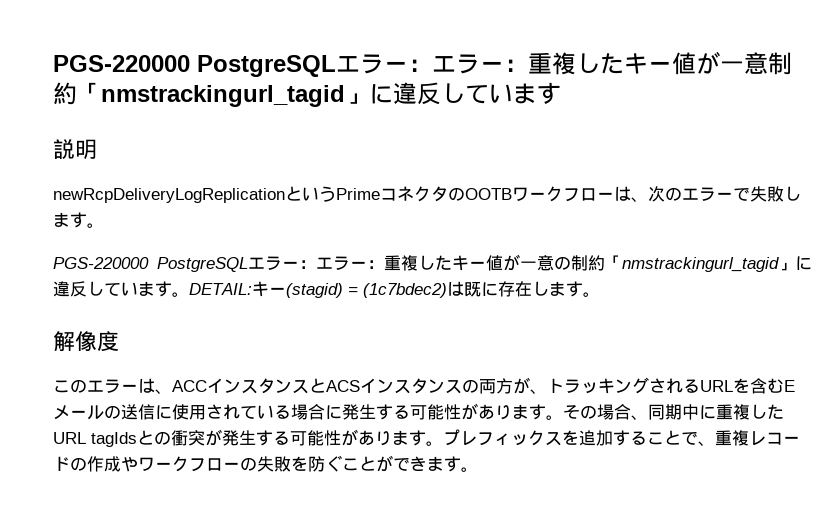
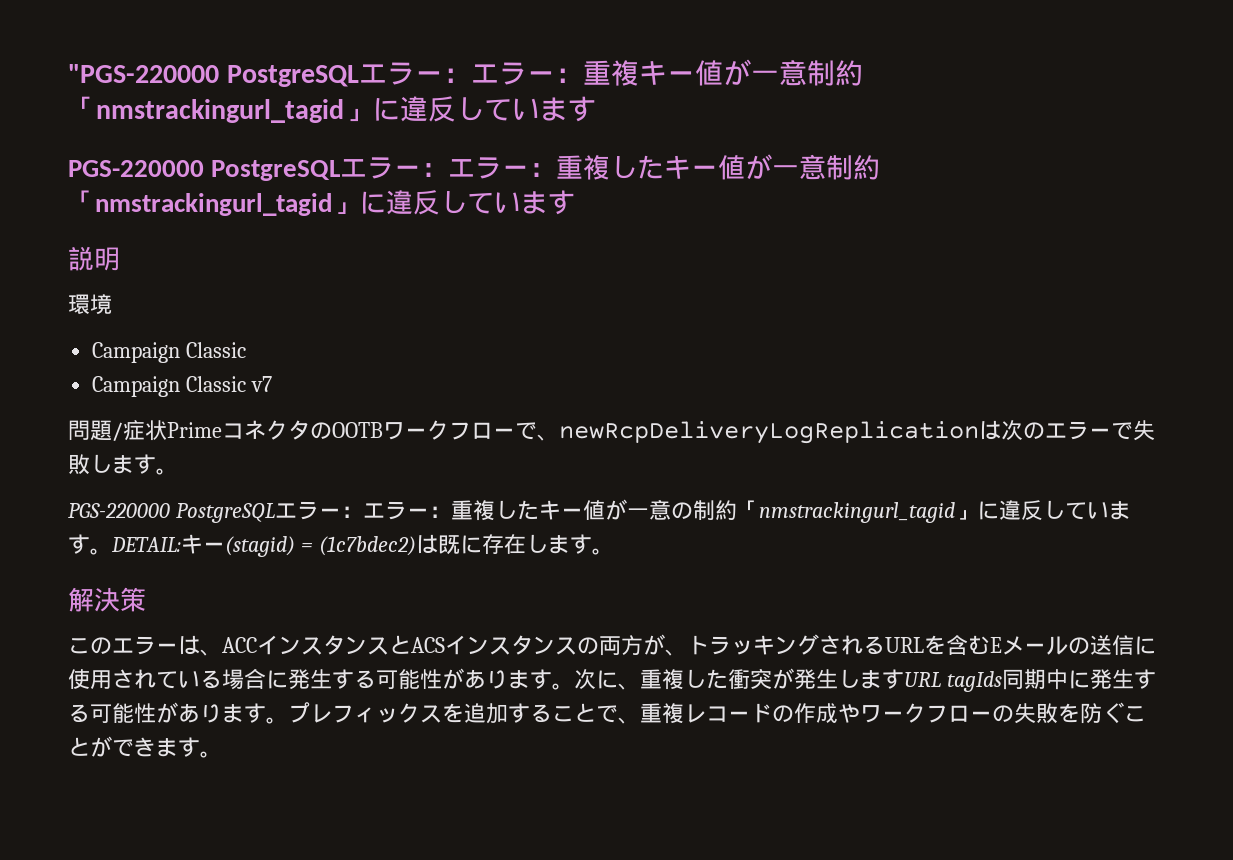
+ "PGS-220000 PostgreSQLエラー：エラー：重複キー値が一意制約「nmstrackingurl_tagid」に違反しています
- newRcpDeliveryLogReplicationというPrimeコネクタのOOTBワークフローは、次のエラーで失敗します。
+ 環境
+ Campaign Classic
+ Campaign Classic v7
+ 問題/症状PrimeコネクタのOOTBワークフローで、newRcpDeliveryLogReplicationは次のエラーで失敗します。
- 解像度
+ 解決策
- その場合、同期中に重複したURL tagIdsとの衝突が発生する可能性があります。
+ 次に、重複した衝突が発生しますURL tagIds同期中に発生する可能性があります。

